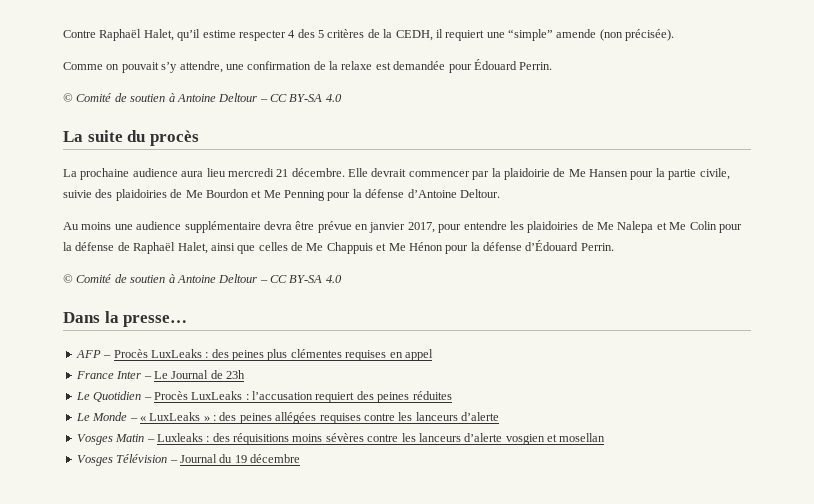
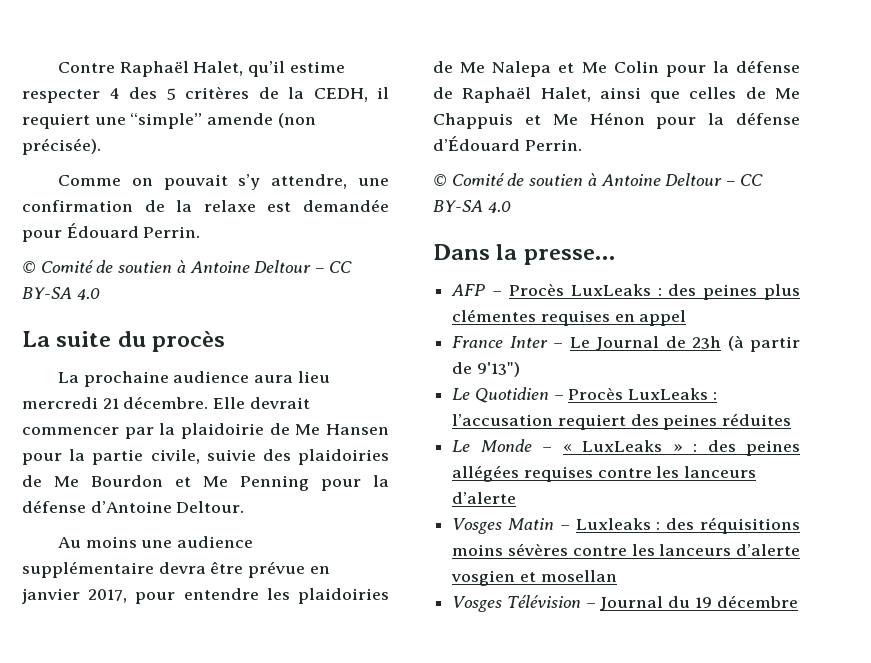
- France Inter – Le Journal de 23h
+ France Inter – Le Journal de 23h (à partir de 9'13")

